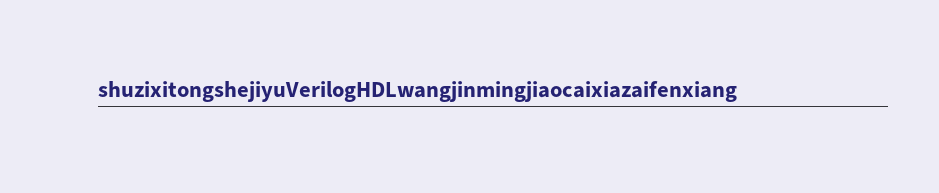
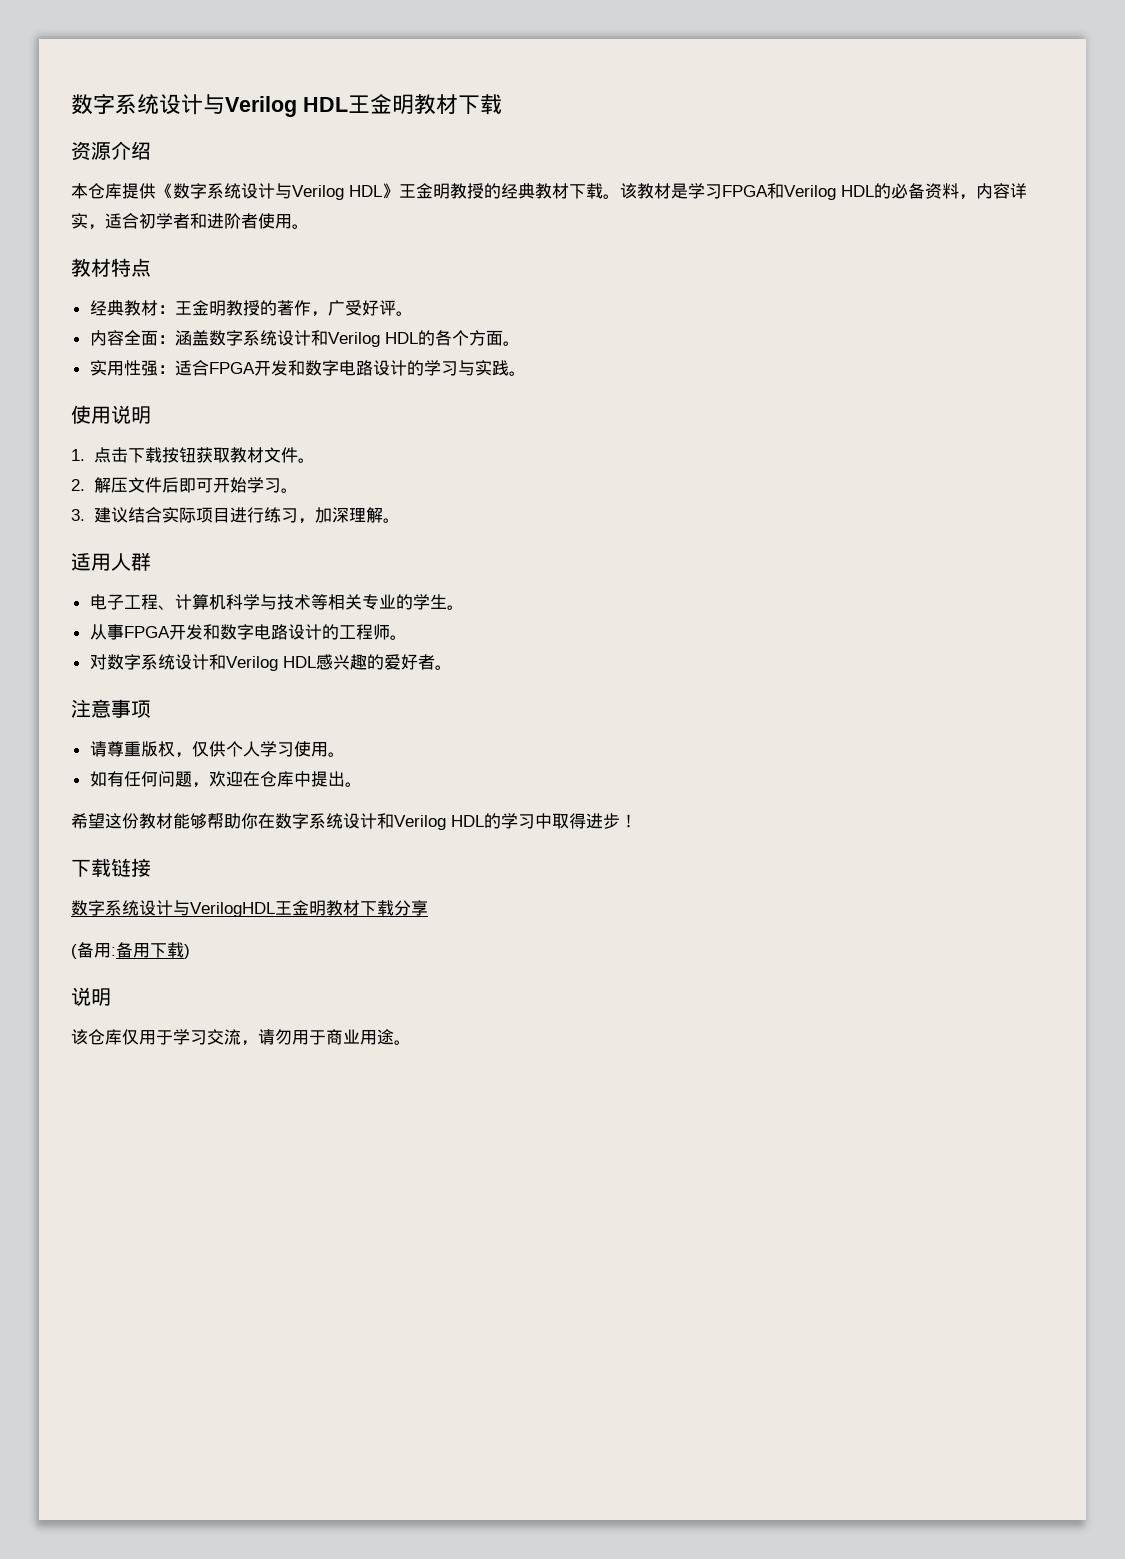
- shuzixitongshejiyuVerilogHDLwangjinmingjiaocaixiazaifenxiang
+ 数字系统设计与Verilog HDL王金明教材下载
+ 资源介绍
+ 本仓库提供《数字系统设计与Verilog HDL》王金明教授的经典教材下载。该教材是学习FPGA和Verilog HDL的必备资料，内容详实，适合初学者和进阶者使用。
+ 教材特点
+ 经典教材：王金明教授的著作，广受好评。
+ 内容全面：涵盖数字系统设计和Verilog HDL的各个方面。
+ 实用性强：适合FPGA开发和数字电路设计的学习与实践。
+ 使用说明
+ 1.点击下载按钮获取教材文件。
+ 2.解压文件后即可开始学习。
+ 3.建议结合实际项目进行练习，加深理解。
+ 适用人群
+ 电子工程、计算机科学与技术等相关专业的学生。
+ 从事FPGA开发和数字电路设计的工程师。
+ 对数字系统设计和Verilog HDL感兴趣的爱好者。
+ 注意事项
+ 请尊重版权，仅供个人学习使用。
+ 如有任何问题，欢迎在仓库中提出。
+ 希望这份教材能够帮助你在数字系统设计和Verilog HDL的学习中取得进步！
+ 下载链接
+ 数字系统设计与VerilogHDL王金明教材下载分享
+ (备用:备用下载)
+ 说明
+ 该仓库仅用于学习交流，请勿用于商业用途。

